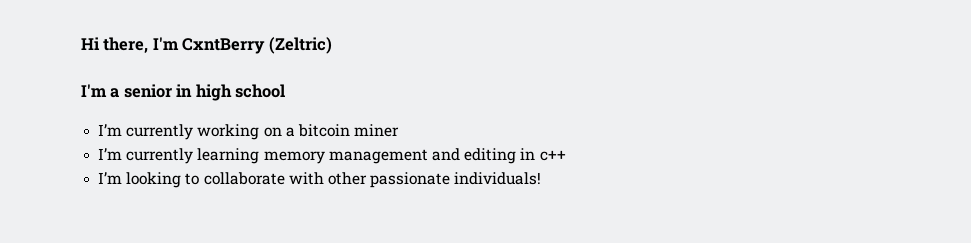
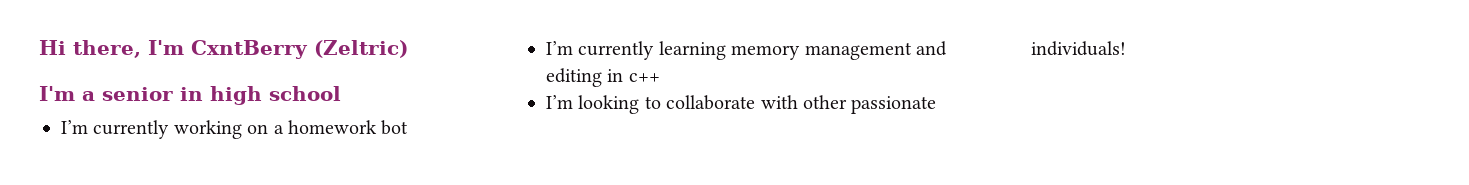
- I’m currently working on a bitcoin miner
+ I’m currently working on a homework bot

